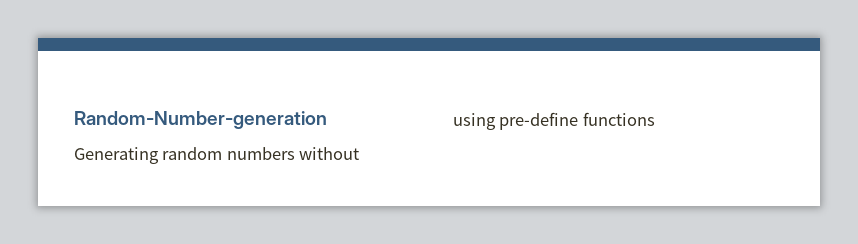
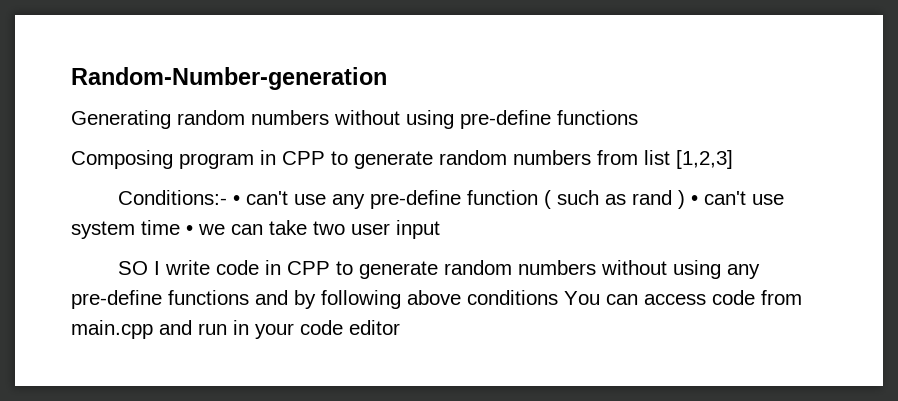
+ Composing program in CPP to generate random numbers from list [1,2,3]
+ Conditions:- • can't use any pre-define function ( such as rand ) • can't use system time • we can take two user input
+ SO I write code in CPP to generate random numbers without using any pre-define functions and by following above conditions You can access code from main.cpp and run in your code editor

